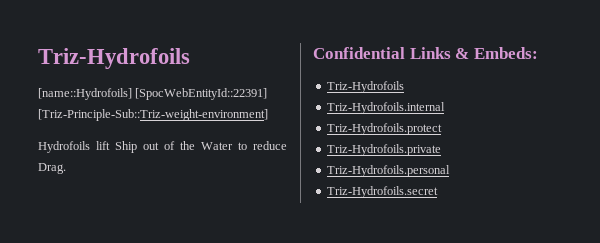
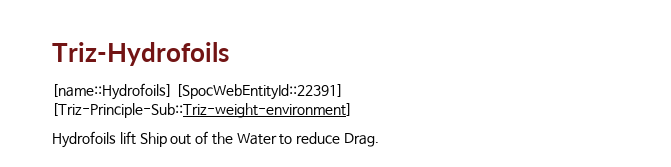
- Confidential Links & Embeds:
- Triz-Hydrofoils
- Triz-Hydrofoils.internal
- Triz-Hydrofoils.protect
- Triz-Hydrofoils.private
- Triz-Hydrofoils.personal
- Triz-Hydrofoils.secret

